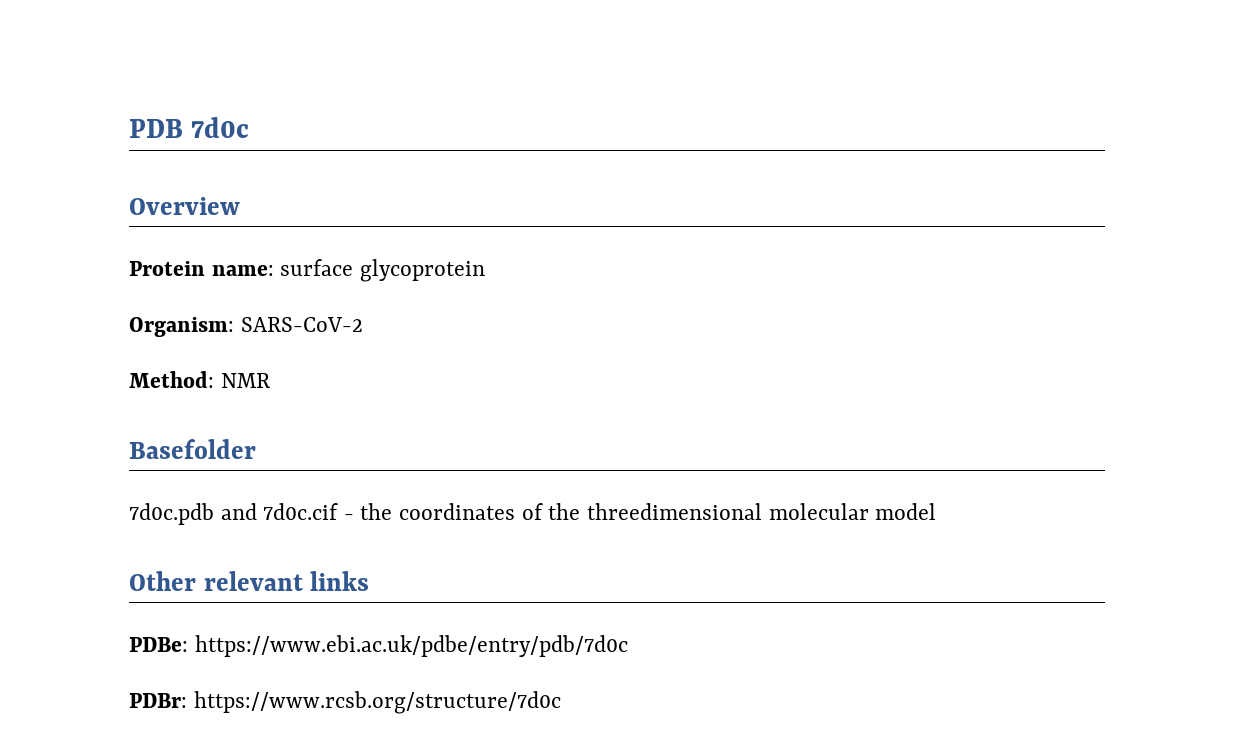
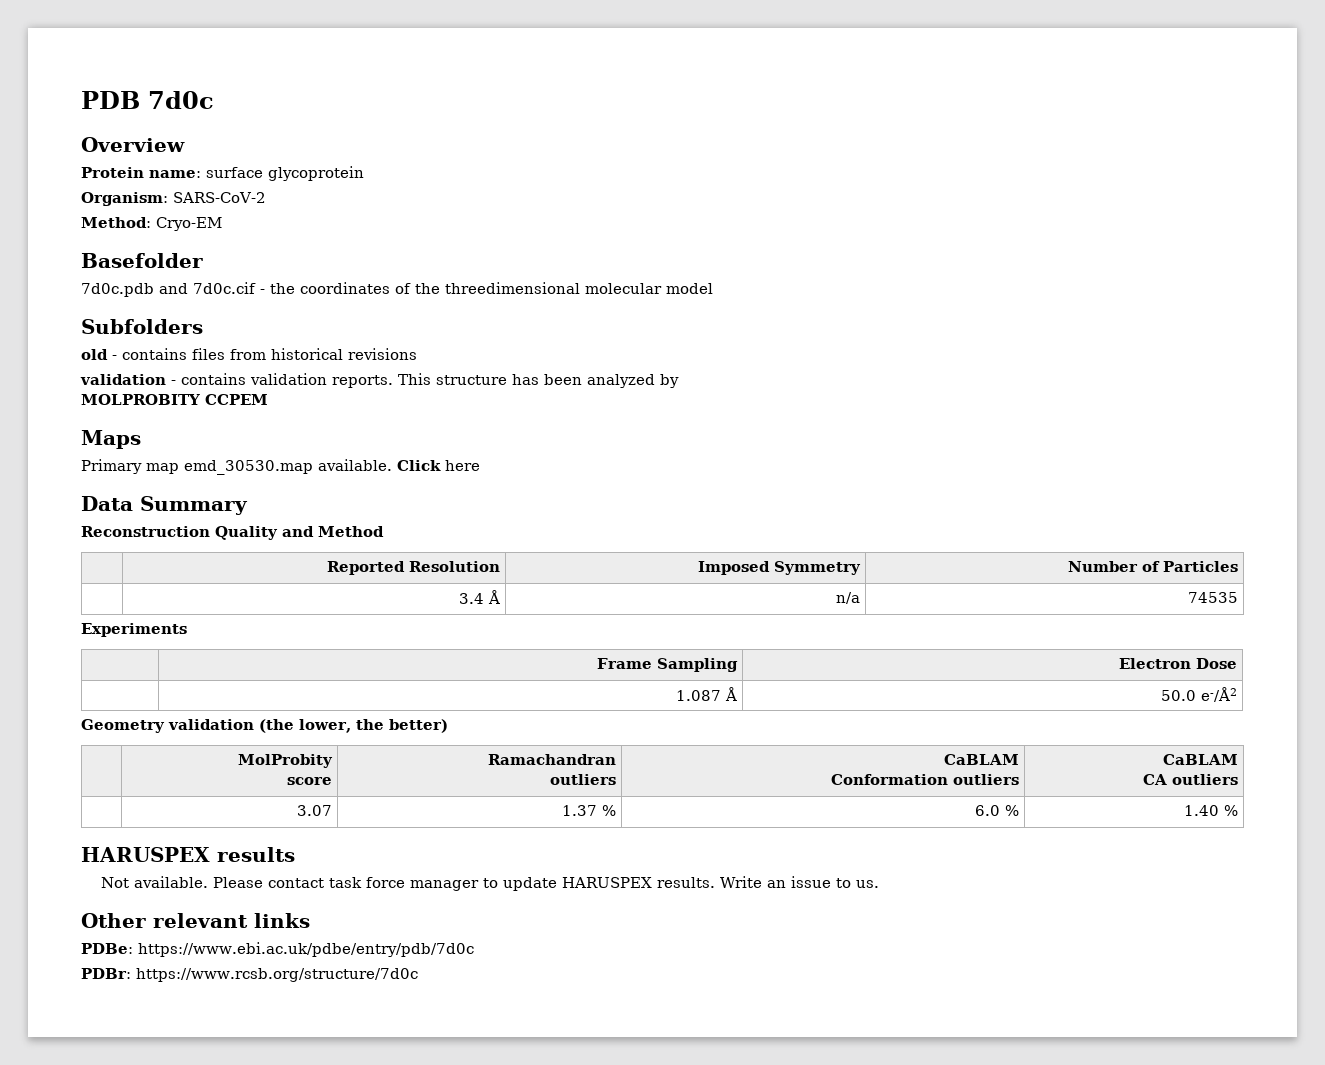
- Method: NMR
+ Method: Cryo-EM
+ Subfolders
+ old - contains files from historical revisions
+ validation - contains validation reports. This structure has been analyzed by
+ MOLPROBITY CCPEM
+ Maps
+ Primary map emd_30530.map available. Click here
+ Data Summary
+ Reconstruction Quality and Method
+ | Reported Resolution | Imposed Symmetry | Number of Particles
+ | 3.4 Å | n/a | 74535
+ Experiments
+ | Frame Sampling | Electron Dose
+ | 1.087 Å | 50.0 e-/Å2
+ Geometry validation (the lower, the better)
+ | MolProbity
+ score | Ramachandran
+ outliers | CaBLAM
+ Conformation outliers | CaBLAM
+ CA outliers
+ | 3.07 | 1.37 % | 6.0 % | 1.40 %
+ HARUSPEX results
+ Not available. Please contact task force manager to update HARUSPEX results. Write an issue to us.

